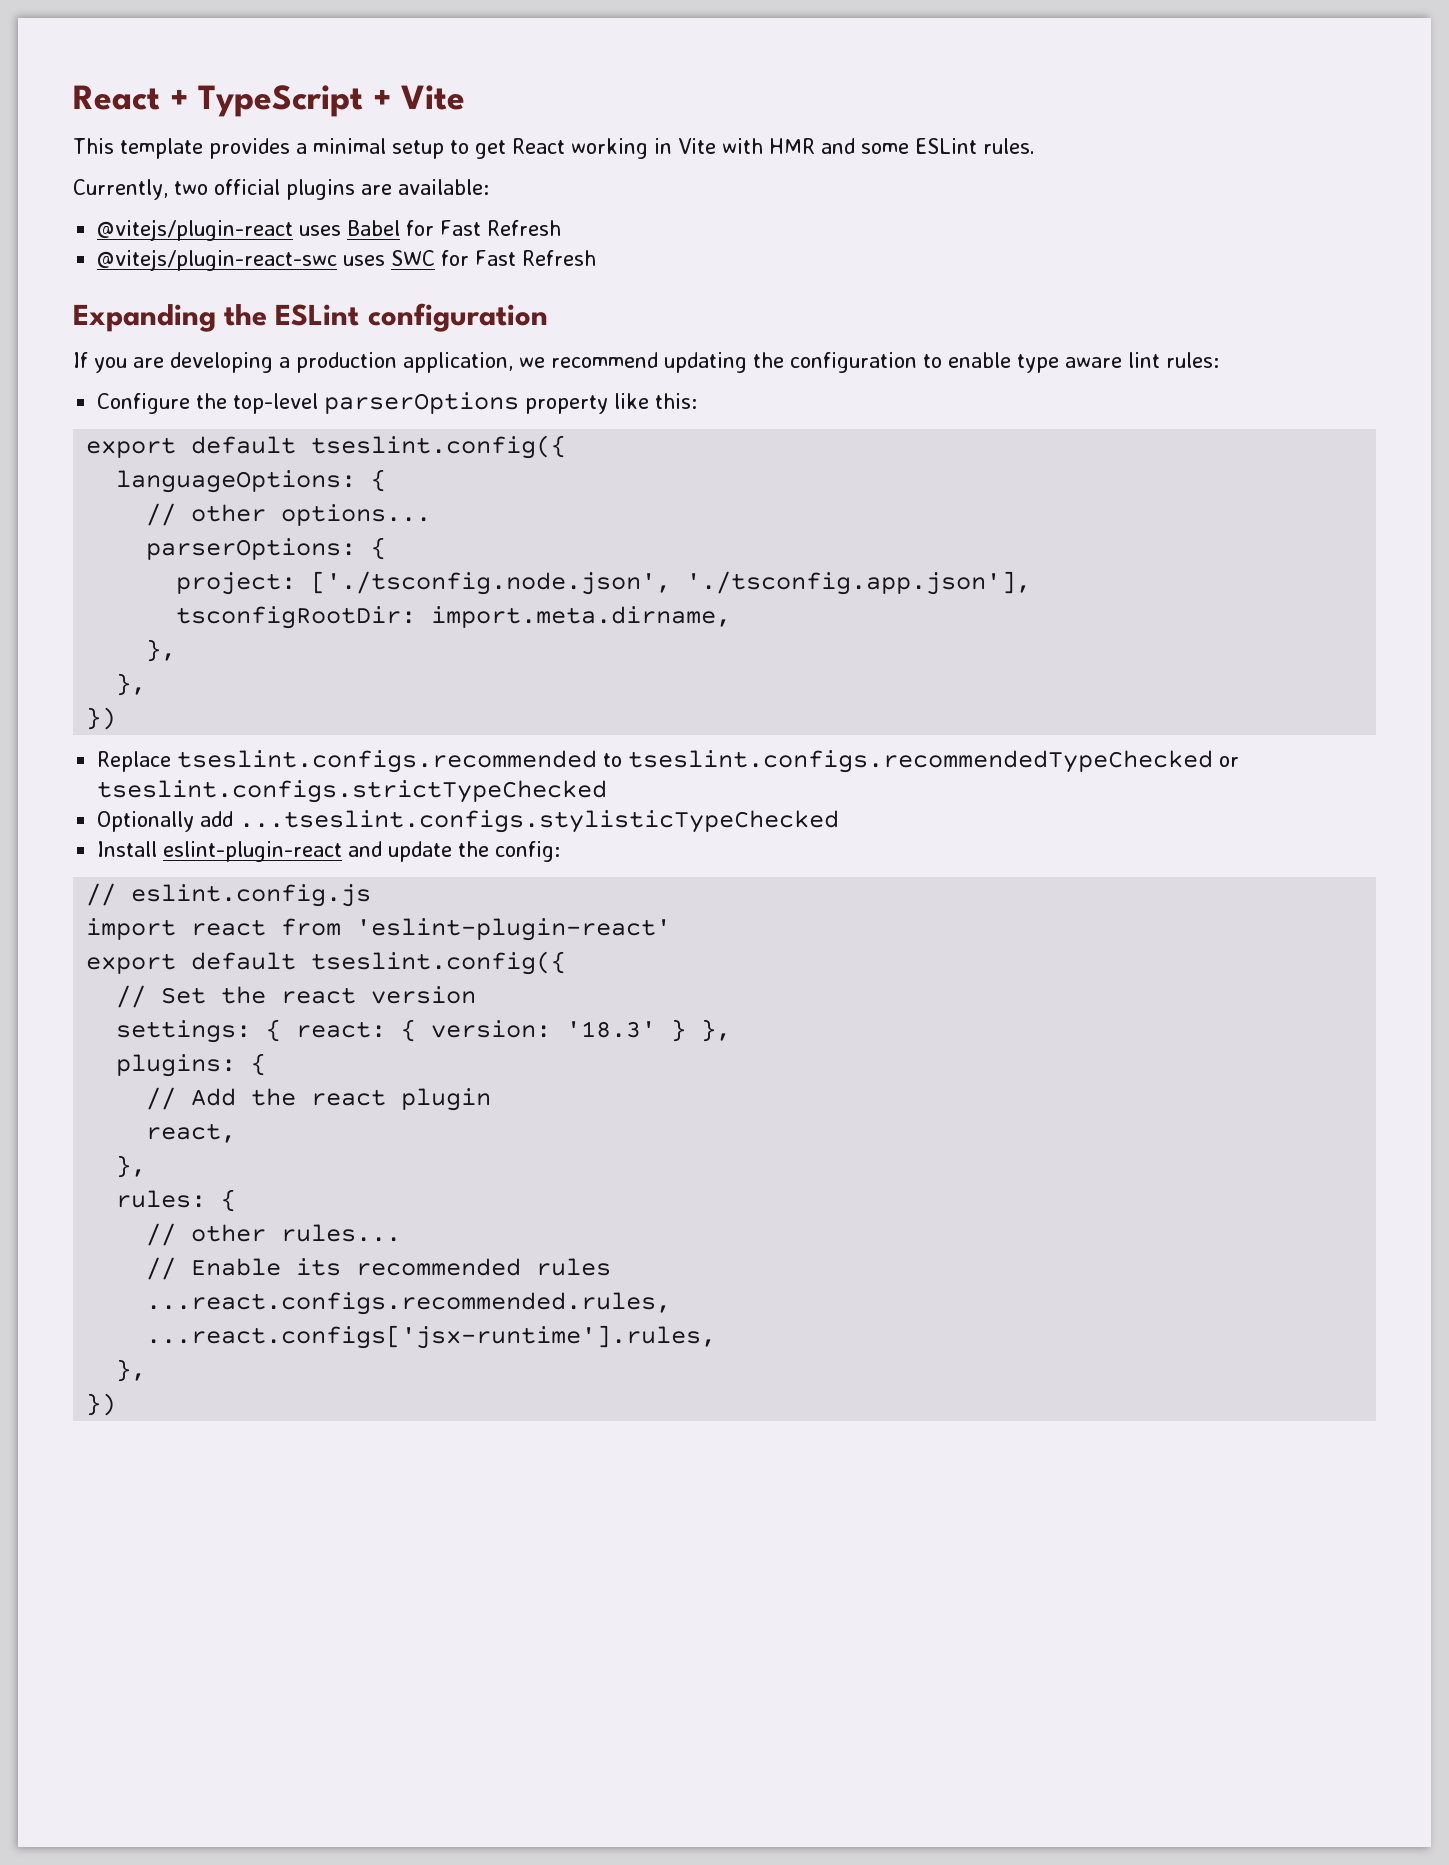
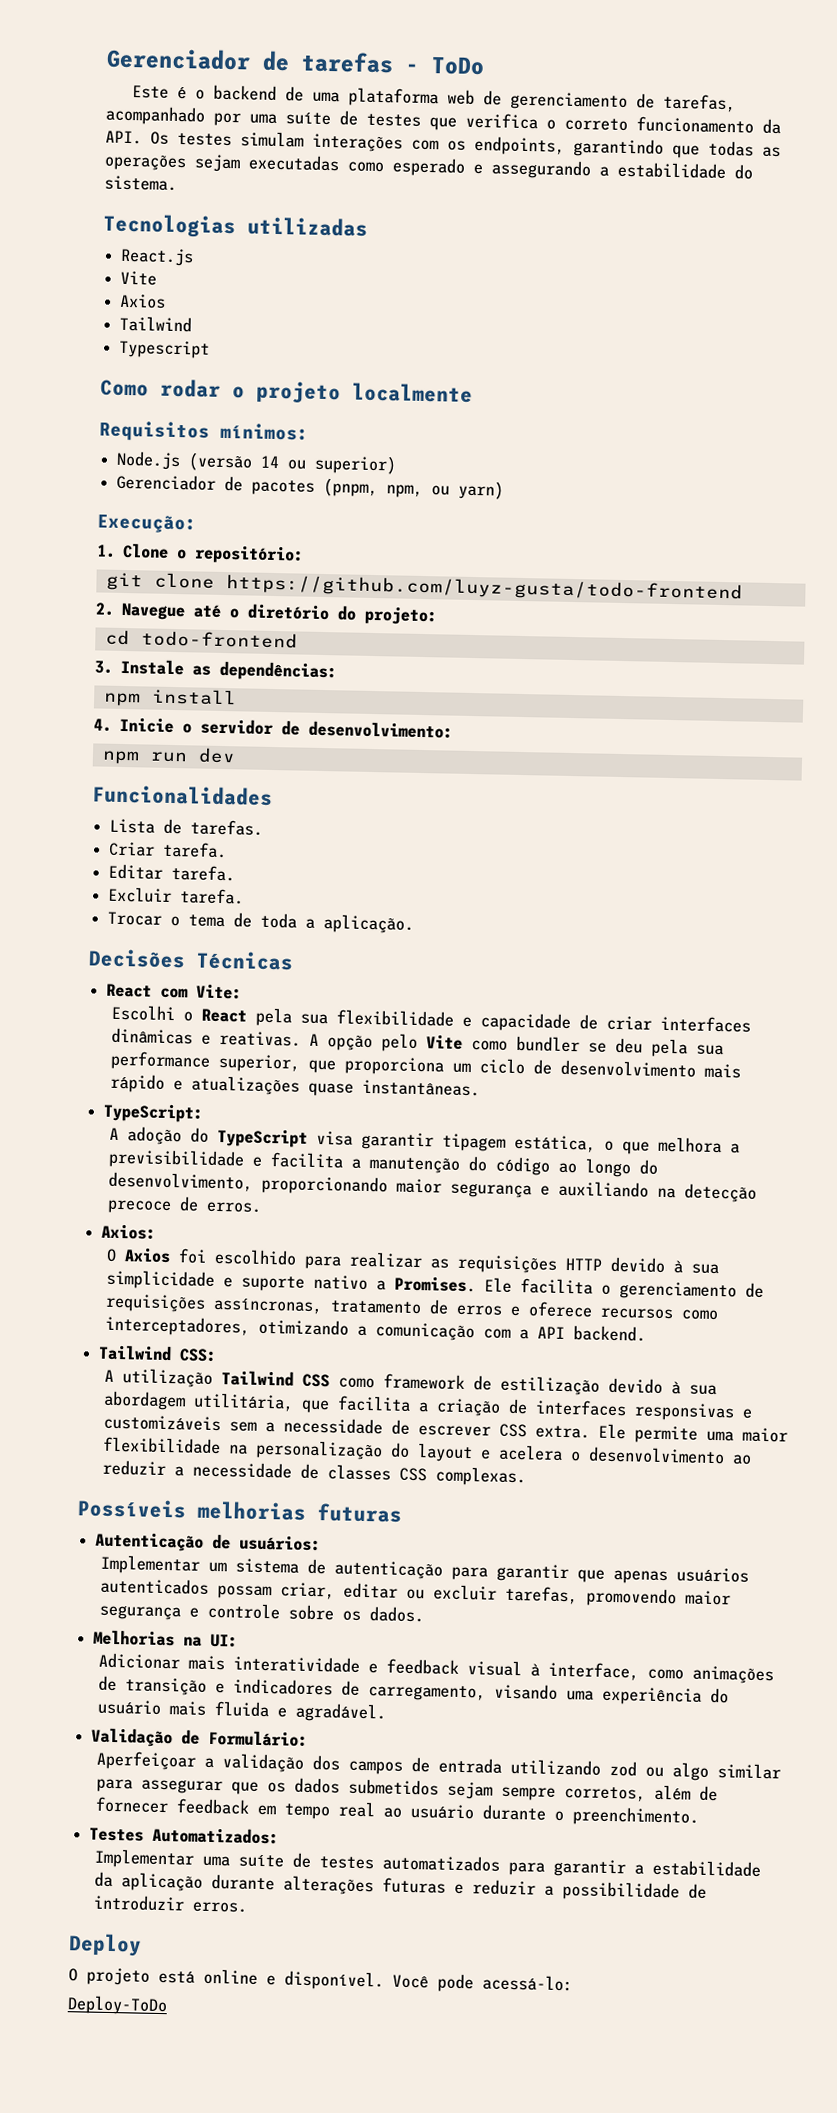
- React + TypeScript + Vite
- This template provides a minimal setup to get React working in Vite with HMR and some ESLint rules.
- Currently, two official plugins are available:
- @vitejs/plugin-react uses Babel for Fast Refresh
- @vitejs/plugin-react-swc uses SWC for Fast Refresh
- Expanding the ESLint configuration
- If you are developing a production application, we recommend updating the configuration to enable type aware lint rules:
- Configure the top-level parserOptions property like this:
- export default tseslint.config({
- languageOptions: {
- // other options...
- parserOptions: {
- project: ['./tsconfig.node.json', './tsconfig.app.json'],
- tsconfigRootDir: import.meta.dirname,
- },
- },
- })
- Replace tseslint.configs.recommended to tseslint.configs.recommendedTypeChecked or tseslint.configs.strictTypeChecked
- Optionally add ...tseslint.configs.stylisticTypeChecked
- Install eslint-plugin-react and update the config:
- // eslint.config.js
- import react from 'eslint-plugin-react'
- export default tseslint.config({
- // Set the react version
- settings: { react: { version: '18.3' } },
- plugins: {
- // Add the react plugin
- react,
- },
- rules: {
- // other rules...
- // Enable its recommended rules
- ...react.configs.recommended.rules,
- ...react.configs['jsx-runtime'].rules,
- },
- })
+ Gerenciador de tarefas - ToDo
+ Este é o backend de uma plataforma web de gerenciamento de tarefas, acompanhado por uma suíte de testes que verifica o correto funcionamento da API. Os testes simulam interações com os endpoints, garantindo que todas as operações sejam executadas como esperado e assegurando a estabilidade do sistema.
+ Tecnologias utilizadas
+ React.js
+ Vite
+ Axios
+ Tailwind
+ Typescript
+ Como rodar o projeto localmente
+ Requisitos mínimos:
+ Node.js (versão 14 ou superior)
+ Gerenciador de pacotes (pnpm, npm, ou yarn)
+ Execução:
+ 1. Clone o repositório:
+ git clone https://github.com/luyz-gusta/todo-frontend
+ 2. Navegue até o diretório do projeto:
+ cd todo-frontend
+ 3. Instale as dependências:
+ npm install
+ 4. Inicie o servidor de desenvolvimento:
+ npm run dev
+ Funcionalidades
+ Lista de tarefas.
+ Criar tarefa.
+ Editar tarefa.
+ Excluir tarefa.
+ Trocar o tema de toda a aplicação.
+ Decisões Técnicas
+ React com Vite:
+ Escolhi o React pela sua flexibilidade e capacidade de criar interfaces dinâmicas e reativas. A opção pelo Vite como bundler se deu pela sua performance superior, que proporciona um ciclo de desenvolvimento mais rápido e atualizações quase instantâneas.
+ TypeScript:
+ A adoção do TypeScript visa garantir tipagem estática, o que melhora a previsibilidade e facilita a manutenção do código ao longo do desenvolvimento, proporcionando maior segurança e auxiliando na detecção precoce de erros.
+ Axios:
+ O Axios foi escolhido para realizar as requisições HTTP devido à sua simplicidade e suporte nativo a Promises. Ele facilita o gerenciamento de requisições assíncronas, tratamento de erros e oferece recursos como interceptadores, otimizando a comunicação com a API backend.
+ Tailwind CSS:
+ A utilização Tailwind CSS como framework de estilização devido à sua abordagem utilitária, que facilita a criação de interfaces responsivas e customizáveis sem a necessidade de escrever CSS extra. Ele permite uma maior flexibilidade na personalização do layout e acelera o desenvolvimento ao reduzir a necessidade de classes CSS complexas.
+ Possíveis melhorias futuras
+ Autenticação de usuários:
+ Implementar um sistema de autenticação para garantir que apenas usuários autenticados possam criar, editar ou excluir tarefas, promovendo maior segurança e controle sobre os dados.
+ Melhorias na UI:
+ Adicionar mais interatividade e feedback visual à interface, como animações de transição e indicadores de carregamento, visando uma experiência do usuário mais fluida e agradável.
+ Validação de Formulário:
+ Aperfeiçoar a validação dos campos de entrada utilizando zod ou algo similar para assegurar que os dados submetidos sejam sempre corretos, além de fornecer feedback em tempo real ao usuário durante o preenchimento.
+ Testes Automatizados:
+ Implementar uma suíte de testes automatizados para garantir a estabilidade da aplicação durante alterações futuras e reduzir a possibilidade de introduzir erros.
+ Deploy
+ O projeto está online e disponível. Você pode acessá-lo:
+ Deploy-ToDo

